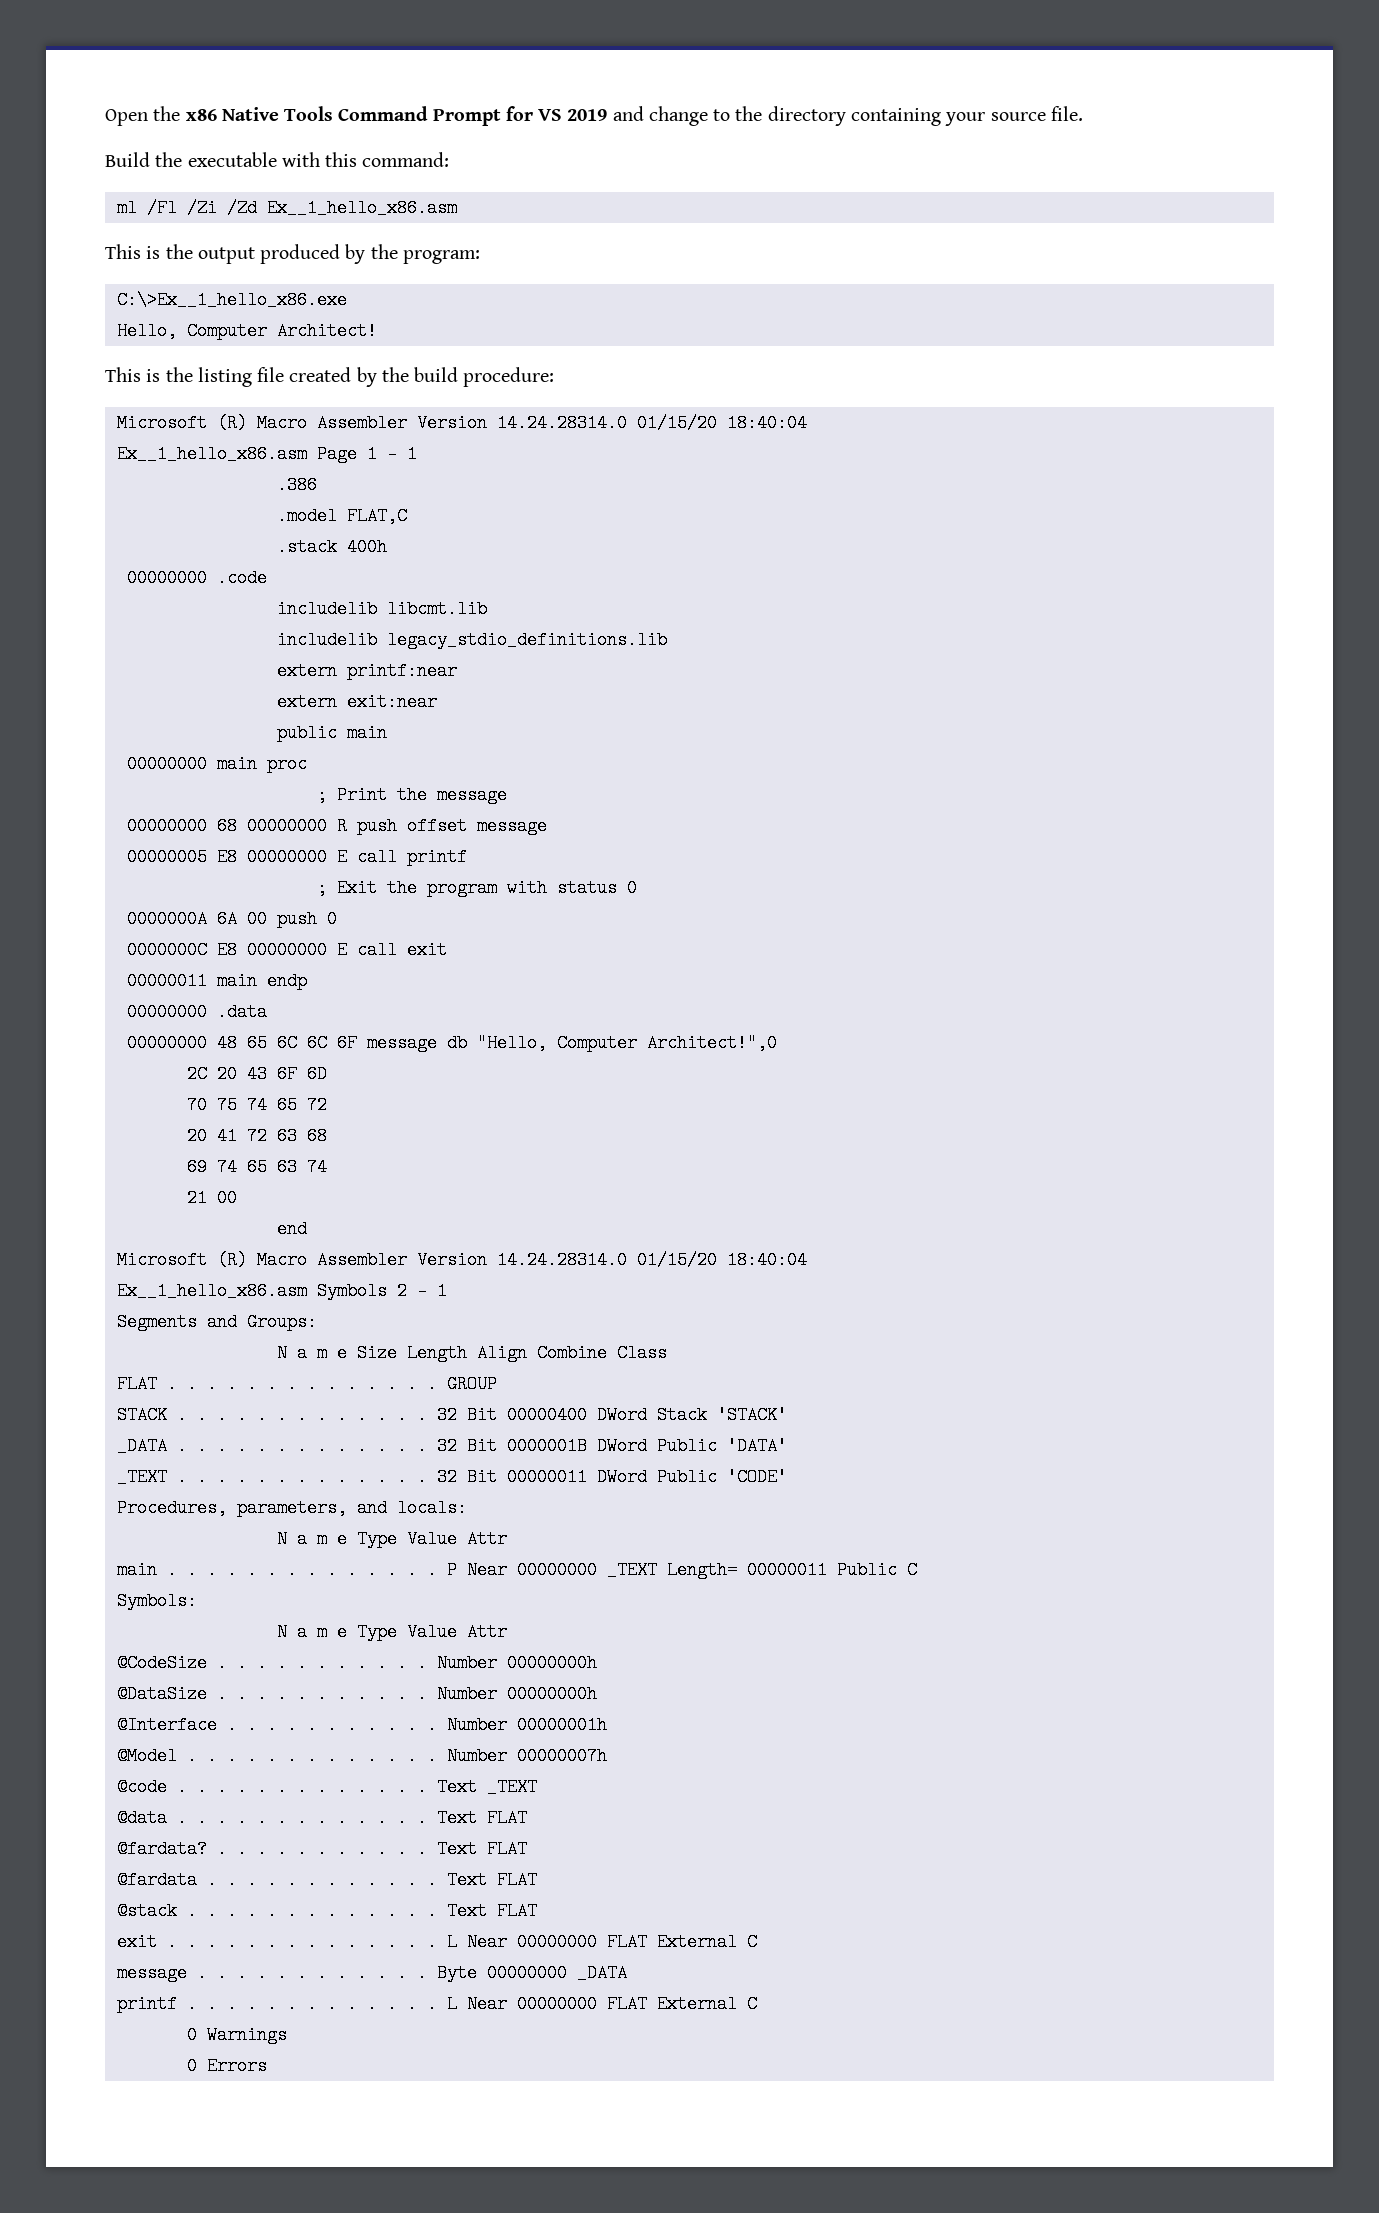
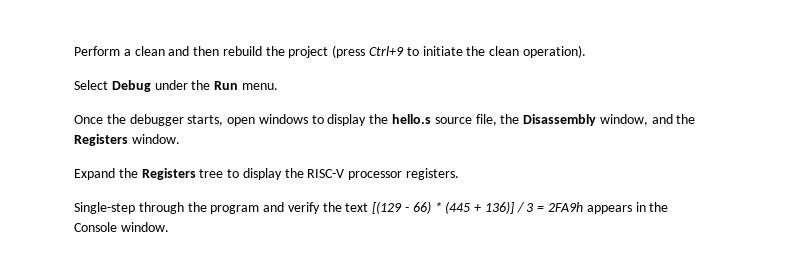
- Open the x86 Native Tools Command Prompt for VS 2019 and change to the directory containing your source file.
- Build the executable with this command:
- ml /Fl /Zi /Zd Ex__1_hello_x86.asm
- This is the output produced by the program:
- C:\>Ex__1_hello_x86.exe
- Hello, Computer Architect!
- This is the listing file created by the build procedure:
- Microsoft (R) Macro Assembler Version 14.24.28314.0 01/15/20 18:40:04
- Ex__1_hello_x86.asm Page 1 - 1
- .386
- .model FLAT,C
- .stack 400h
- 00000000 .code
- includelib libcmt.lib
- includelib legacy_stdio_definitions.lib
- extern printf:near
- extern exit:near
- public main
- 00000000 main proc
- ; Print the message
- 00000000 68 00000000 R push offset message
- 00000005 E8 00000000 E call printf
- ; Exit the program with status 0
- 0000000A 6A 00 push 0
- 0000000C E8 00000000 E call exit
- 00000011 main endp
- 00000000 .data
- 00000000 48 65 6C 6C 6F message db "Hello, Computer Architect!",0
- 2C 20 43 6F 6D
- 70 75 74 65 72
- 20 41 72 63 68
- 69 74 65 63 74
- 21 00
- end
- Microsoft (R) Macro Assembler Version 14.24.28314.0 01/15/20 18:40:04
- Ex__1_hello_x86.asm Symbols 2 - 1
- Segments and Groups:
- N a m e Size Length Align Combine Class
- FLAT . . . . . . . . . . . . . . GROUP
- STACK . . . . . . . . . . . . . 32 Bit 00000400 DWord Stack 'STACK'
- _DATA . . . . . . . . . . . . . 32 Bit 0000001B DWord Public 'DATA'
- _TEXT . . . . . . . . . . . . . 32 Bit 00000011 DWord Public 'CODE'
- Procedures, parameters, and locals:
- N a m e Type Value Attr
- main . . . . . . . . . . . . . . P Near 00000000 _TEXT Length= 00000011 Public C
- Symbols:
- N a m e Type Value Attr
- @CodeSize . . . . . . . . . . . Number 00000000h
- @DataSize . . . . . . . . . . . Number 00000000h
- @Interface . . . . . . . . . . . Number 00000001h
- @Model . . . . . . . . . . . . . Number 00000007h
- @code . . . . . . . . . . . . . Text _TEXT
- @data . . . . . . . . . . . . . Text FLAT
- @fardata? . . . . . . . . . . . Text FLAT
- @fardata . . . . . . . . . . . . Text FLAT
- @stack . . . . . . . . . . . . . Text FLAT
- exit . . . . . . . . . . . . . . L Near 00000000 FLAT External C
- message . . . . . . . . . . . . Byte 00000000 _DATA
- printf . . . . . . . . . . . . . L Near 00000000 FLAT External C
- 0 Warnings
- 0 Errors
+ Perform a clean and then rebuild the project (press Ctrl+9 to initiate the clean operation).
+ Select Debug under the Run menu.
+ Once the debugger starts, open windows to display the hello.s source file, the Disassembly window, and the Registers window.
+ Expand the Registers tree to display the RISC-V processor registers.
+ Single-step through the program and verify the text [(129 - 66) * (445 + 136)] / 3 = 2FA9h appears in the Console window.

